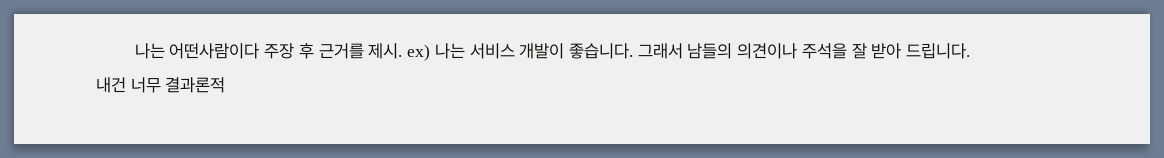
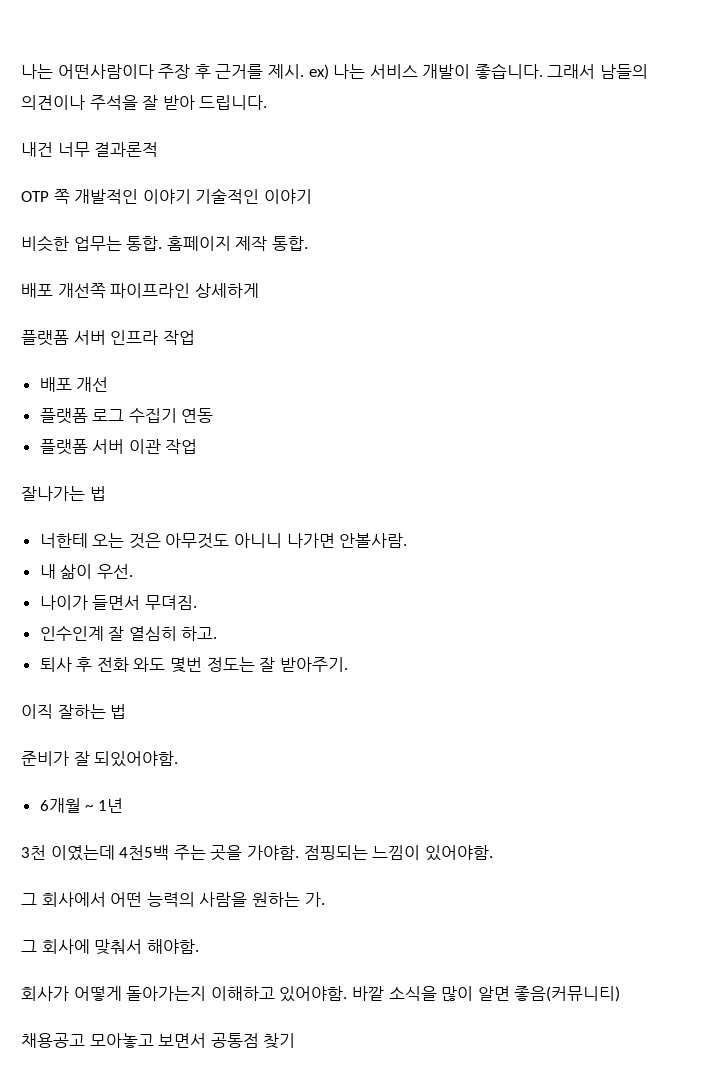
+ OTP 쪽 개발적인 이야기 기술적인 이야기
+ 비슷한 업무는 통합. 홈페이지 제작 통합.
+ 배포 개선쪽 파이프라인 상세하게
+ 플랫폼 서버 인프라 작업
+ 배포 개선
+ 플랫폼 로그 수집기 연동
+ 플랫폼 서버 이관 작업
+ 잘나가는 법
+ 너한테 오는 것은 아무것도 아니니 나가면 안볼사람.
+ 내 삶이 우선.
+ 나이가 들면서 무뎌짐.
+ 인수인계 잘 열심히 하고.
+ 퇴사 후 전화 와도 몇번 정도는 잘 받아주기.
+ 이직 잘하는 법
+ 준비가 잘 되있어야함.
+ 6개월 ~ 1년
+ 3천 이였는데 4천5백 주는 곳을 가야함. 점핑되는 느낌이 있어야함.
+ 그 회사에서 어떤 능력의 사람을 원하는 가.
+ 그 회사에 맞춰서 해야함.
+ 회사가 어떻게 돌아가는지 이해하고 있어야함. 바깥 소식을 많이 알면 좋음(커뮤니티)
+ 채용공고 모아놓고 보면서 공통점 찾기

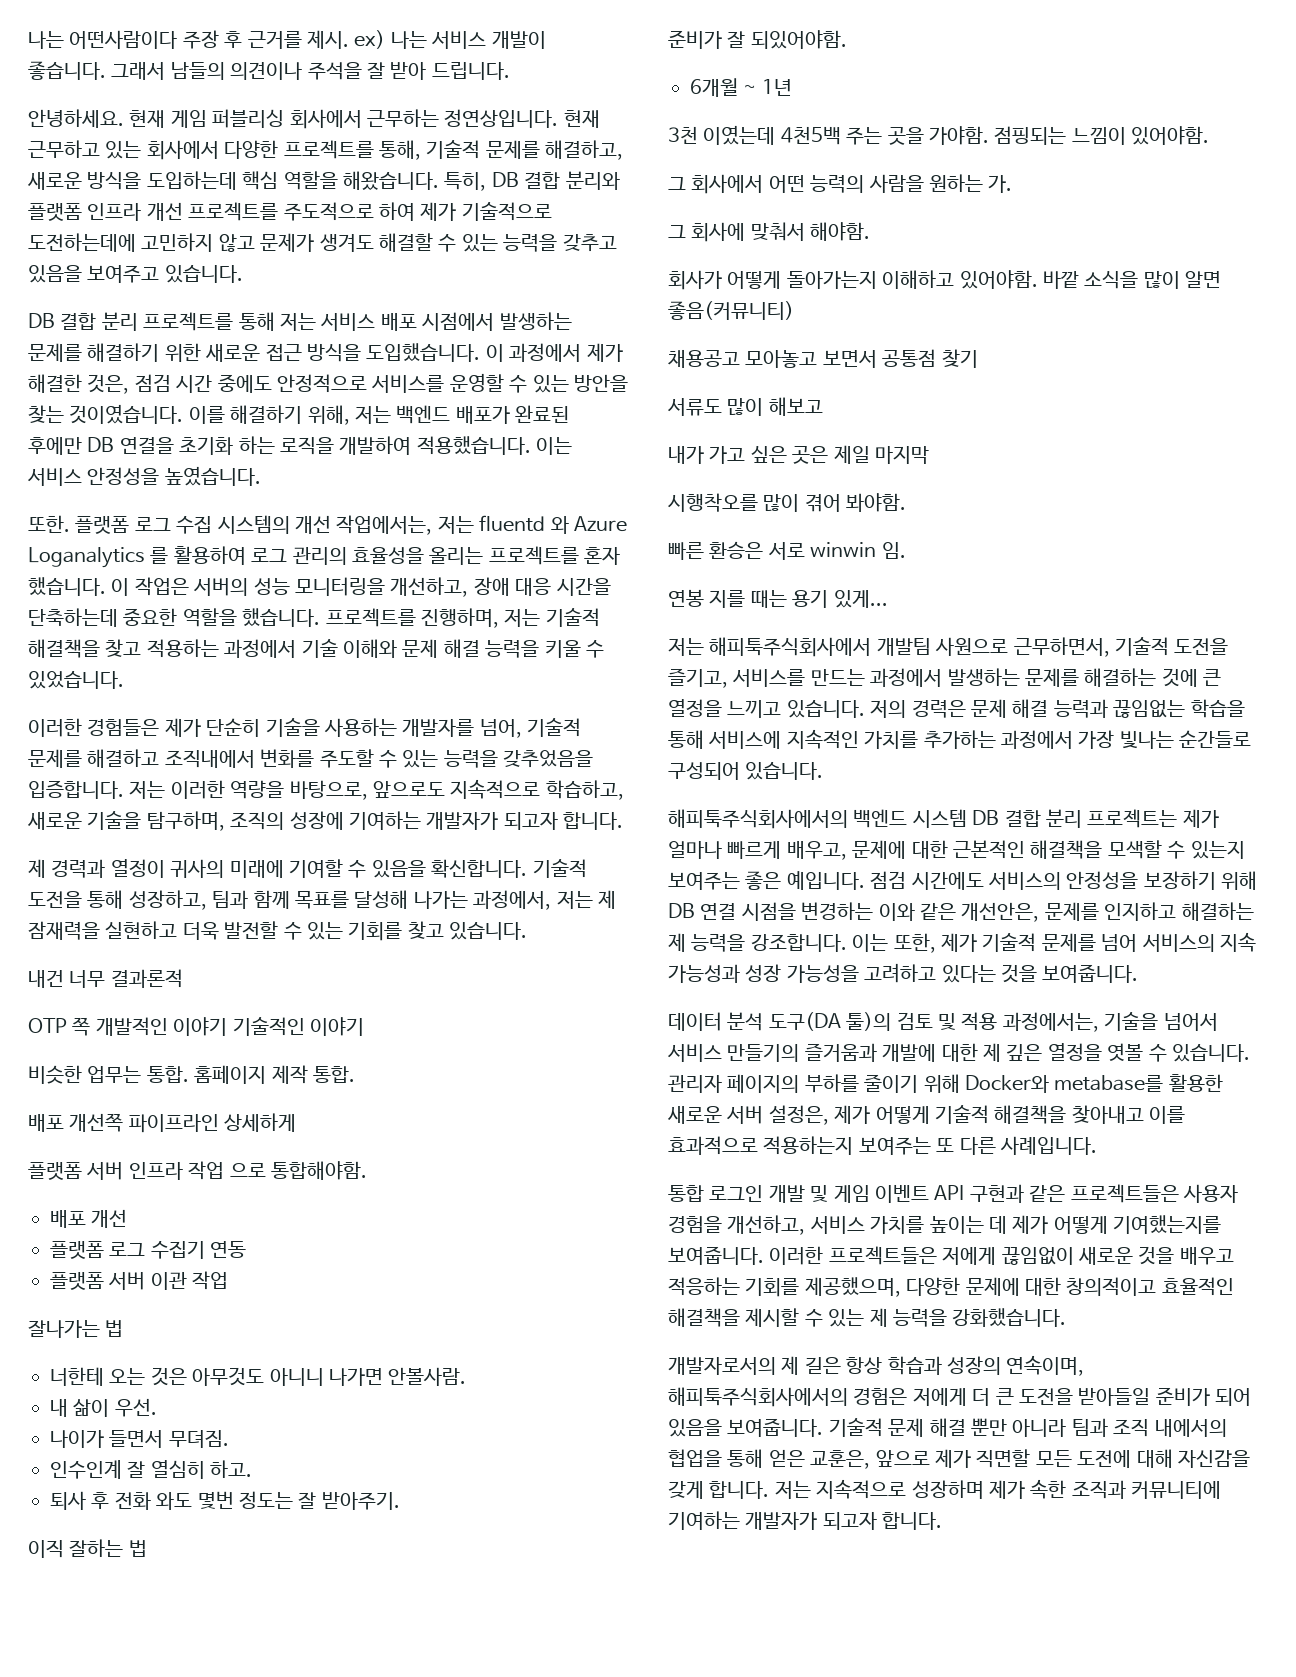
+ 안녕하세요. 현재 게임 퍼블리싱 회사에서 근무하는 정연상입니다. 현재 근무하고 있는 회사에서 다양한 프로젝트를 통해, 기술적 문제를 해결하고, 새로운 방식을 도입하는데 핵심 역할을 해왔습니다. 특히, DB 결합 분리와 플랫폼 인프라 개선 프로젝트를 주도적으로 하여 제가 기술적으로 도전하는데에 고민하지 않고 문제가 생겨도 해결할 수 있는 능력을 갖추고 있음을 보여주고 있습니다.
+ DB 결합 분리 프로젝트를 통해 저는 서비스 배포 시점에서 발생하는 문제를 해결하기 위한 새로운 접근 방식을 도입했습니다. 이 과정에서 제가 해결한 것은, 점검 시간 중에도 안정적으로 서비스를 운영할 수 있는 방안을 찾는 것이였습니다. 이를 해결하기 위해, 저는 백엔드 배포가 완료된 후에만 DB 연결을 초기화 하는 로직을 개발하여 적용했습니다. 이는 서비스 안정성을 높였습니다.
+ 또한. 플랫폼 로그 수집 시스템의 개선 작업에서는, 저는 fluentd 와 Azure Loganalytics 를 활용하여 로그 관리의 효율성을 올리는 프로젝트를 혼자 했습니다. 이 작업은 서버의 성능 모니터링을 개선하고, 장애 대응 시간을 단축하는데 중요한 역할을 했습니다. 프로젝트를 진행하며, 저는 기술적 해결책을 찾고 적용하는 과정에서 기술 이해와 문제 해결 능력을 키울 수 있었습니다.
+ 이러한 경험들은 제가 단순히 기술을 사용하는 개발자를 넘어, 기술적 문제를 해결하고 조직내에서 변화를 주도할 수 있는 능력을 갖추었음을 입증합니다. 저는 이러한 역량을 바탕으로, 앞으로도 지속적으로 학습하고, 새로운 기술을 탐구하며, 조직의 성장에 기여하는 개발자가 되고자 합니다.
+ 제 경력과 열정이 귀사의 미래에 기여할 수 있음을 확신합니다. 기술적 도전을 통해 성장하고, 팀과 함께 목표를 달성해 나가는 과정에서, 저는 제 잠재력을 실현하고 더욱 발전할 수 있는 기회를 찾고 있습니다.
- 플랫폼 서버 인프라 작업
+ 플랫폼 서버 인프라 작업 으로 통합해야함.
+ 서류도 많이 해보고
+ 내가 가고 싶은 곳은 제일 마지막
+ 시행착오를 많이 겪어 봐야함.
+ 빠른 환승은 서로 winwin 임.
+ 연봉 지를 때는 용기 있게...
+ 저는 해피툭주식회사에서 개발팀 사원으로 근무하면서, 기술적 도전을 즐기고, 서비스를 만드는 과정에서 발생하는 문제를 해결하는 것에 큰 열정을 느끼고 있습니다. 저의 경력은 문제 해결 능력과 끊임없는 학습을 통해 서비스에 지속적인 가치를 추가하는 과정에서 가장 빛나는 순간들로 구성되어 있습니다.
+ 해피툭주식회사에서의 백엔드 시스템 DB 결합 분리 프로젝트는 제가 얼마나 빠르게 배우고, 문제에 대한 근본적인 해결책을 모색할 수 있는지 보여주는 좋은 예입니다. 점검 시간에도 서비스의 안정성을 보장하기 위해 DB 연결 시점을 변경하는 이와 같은 개선안은, 문제를 인지하고 해결하는 제 능력을 강조합니다. 이는 또한, 제가 기술적 문제를 넘어 서비스의 지속 가능성과 성장 가능성을 고려하고 있다는 것을 보여줍니다.
+ 데이터 분석 도구(DA 툴)의 검토 및 적용 과정에서는, 기술을 넘어서 서비스 만들기의 즐거움과 개발에 대한 제 깊은 열정을 엿볼 수 있습니다. 관리자 페이지의 부하를 줄이기 위해 Docker와 metabase를 활용한 새로운 서버 설정은, 제가 어떻게 기술적 해결책을 찾아내고 이를 효과적으로 적용하는지 보여주는 또 다른 사례입니다.
+ 통합 로그인 개발 및 게임 이벤트 API 구현과 같은 프로젝트들은 사용자 경험을 개선하고, 서비스 가치를 높이는 데 제가 어떻게 기여했는지를 보여줍니다. 이러한 프로젝트들은 저에게 끊임없이 새로운 것을 배우고 적응하는 기회를 제공했으며, 다양한 문제에 대한 창의적이고 효율적인 해결책을 제시할 수 있는 제 능력을 강화했습니다.
+ 개발자로서의 제 길은 항상 학습과 성장의 연속이며, 해피툭주식회사에서의 경험은 저에게 더 큰 도전을 받아들일 준비가 되어 있음을 보여줍니다. 기술적 문제 해결 뿐만 아니라 팀과 조직 내에서의 협업을 통해 얻은 교훈은, 앞으로 제가 직면할 모든 도전에 대해 자신감을 갖게 합니다. 저는 지속적으로 성장하며 제가 속한 조직과 커뮤니티에 기여하는 개발자가 되고자 합니다.

